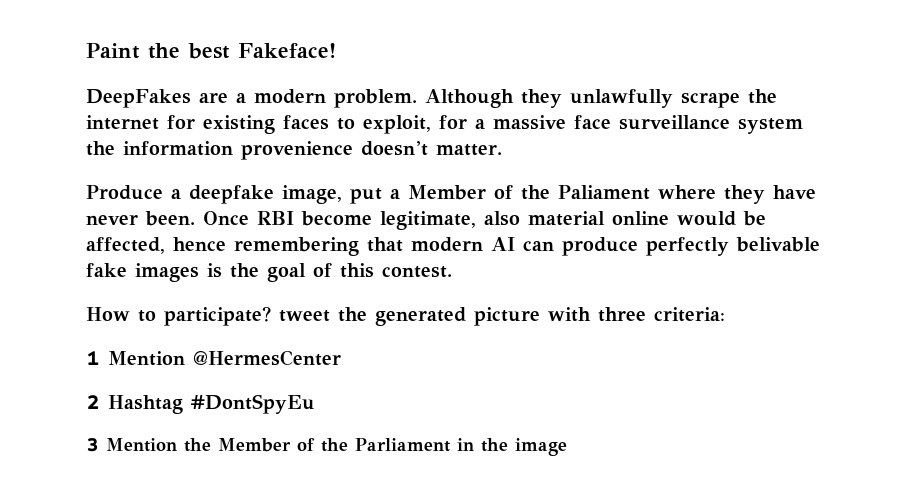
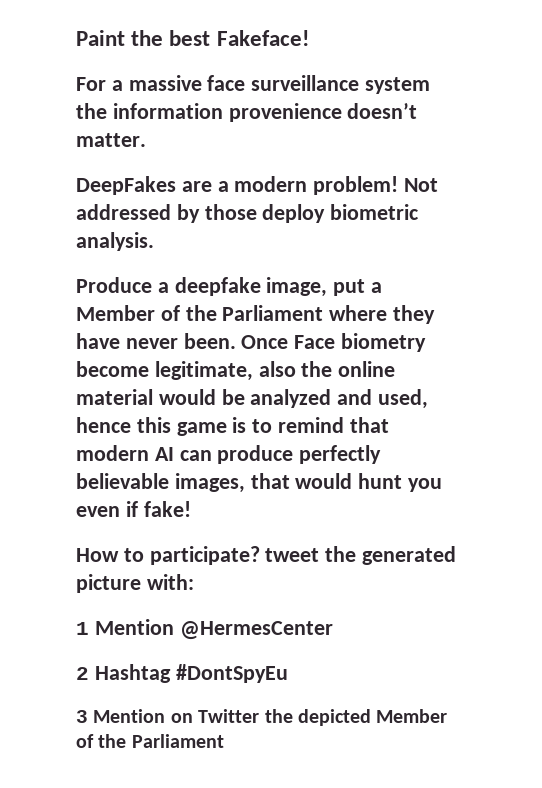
- DeepFakes are a modern problem. Although they unlawfully scrape the internet for existing faces to exploit, for a massive face surveillance system the information provenience doesn’t matter.
+ For a massive face surveillance system the information provenience doesn’t matter.
+ DeepFakes are a modern problem! Not addressed by those deploy biometric analysis.
- Produce a deepfake image, put a Member of the Paliament where they have never been.
+ Produce a deepfake image, put a Member of the Parliament where they have never been.
- Once RBI become legitimate, also material online would be affected, hence remembering that modern AI can produce perfectly belivable fake images is the goal of this contest.
+ Once Face biometry become legitimate, also the online material would be analyzed and used, hence this game is to remind that modern AI can produce perfectly believable images, that would hunt you even if fake!
- How to participate? tweet the generated picture with three criteria:
+ How to participate? tweet the generated picture with:
- 3 Mention the Member of the Parliament in the image
+ 3 Mention on Twitter the depicted Member of the Parliament

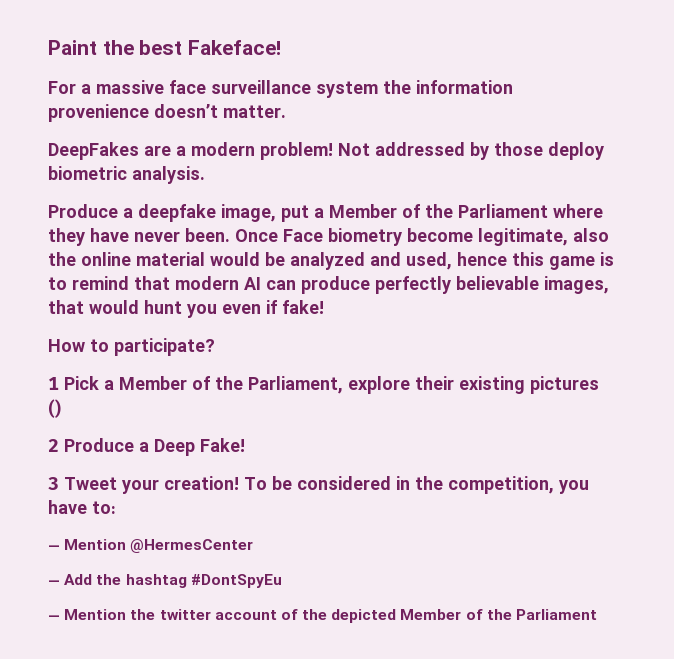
- How to participate? tweet the generated picture with:
- 1 Mention @HermesCenter
- 2 Hashtag #DontSpyEu
- 3 Mention on Twitter the depicted Member of the Parliament
+ How to participate?
+ 1 Pick a Member of the Parliament, explore their existing pictures ()
+ 2 Produce a Deep Fake!
+ 3 Tweet your creation! To be considered in the competition, you have to:
+ — Mention @HermesCenter
+ — Add the hashtag #DontSpyEu
+ — Mention the twitter account of the depicted Member of the Parliament

